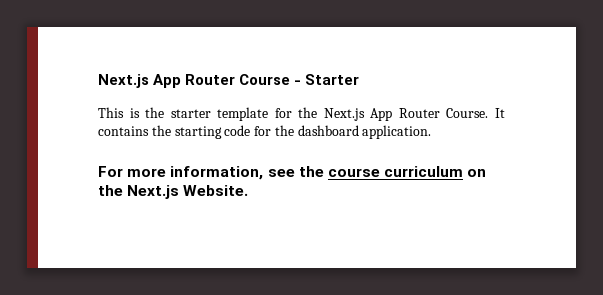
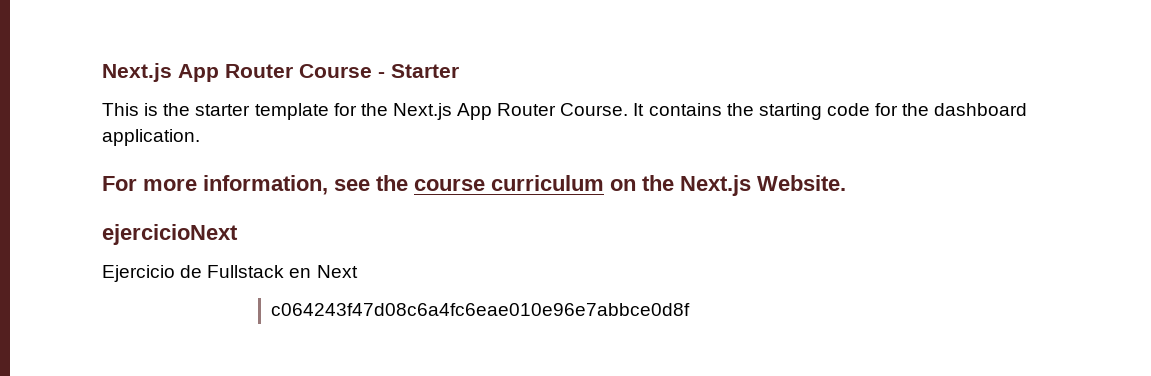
+ ejercicioNext
+ Ejercicio de Fullstack en Next
+ c064243f47d08c6a4fc6eae010e96e7abbce0d8f

